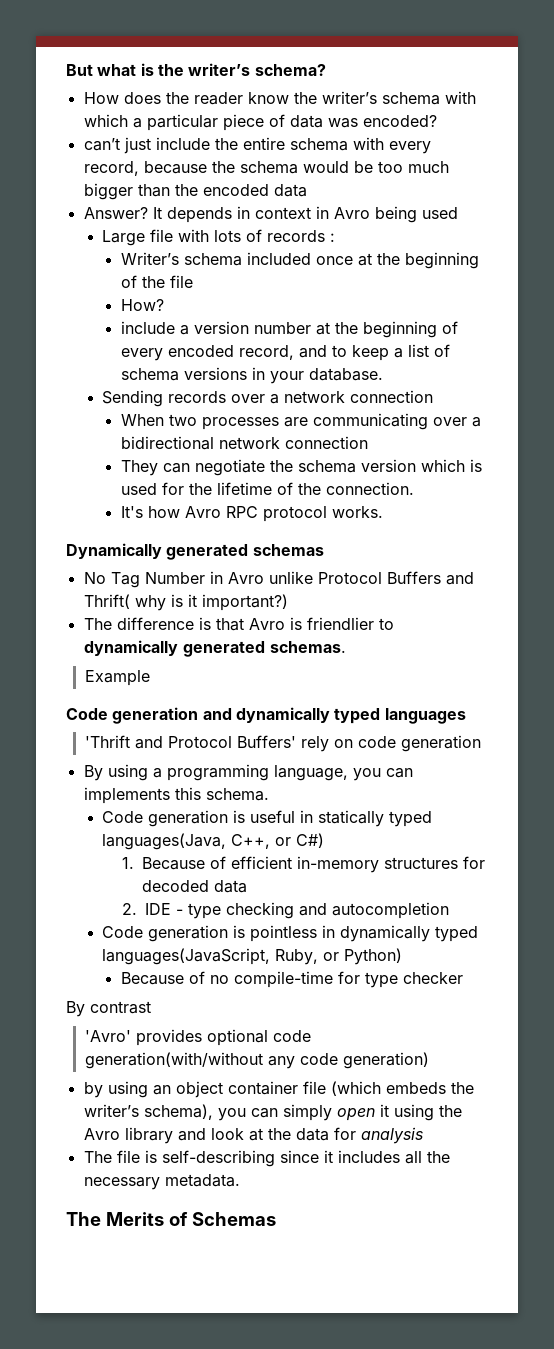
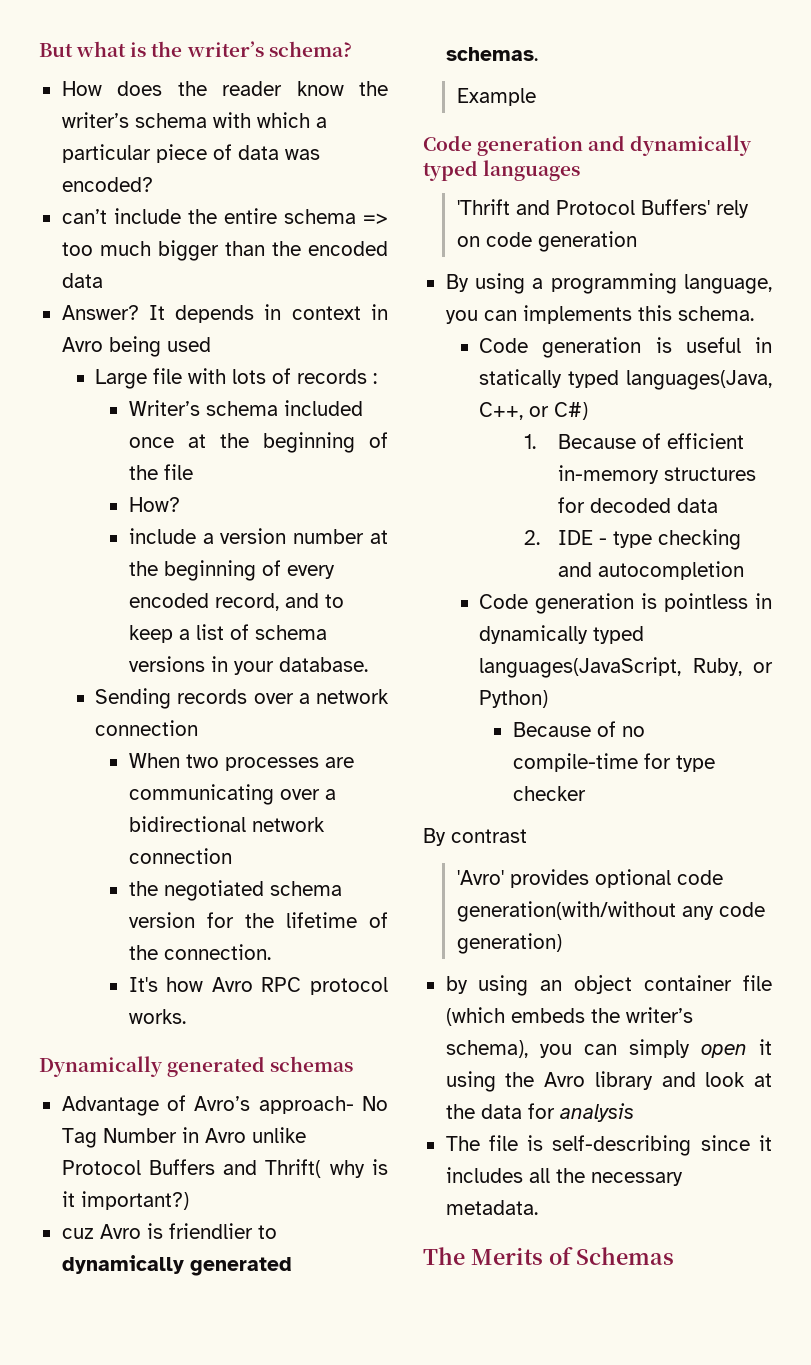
- can’t just include the entire schema with every record, because the schema would be too much bigger than the encoded data
+ can’t include the entire schema => too much bigger than the encoded data
- They can negotiate the schema version which is used for the lifetime of the connection.
+ the negotiated schema version for the lifetime of the connection.
- No Tag Number in Avro unlike Protocol Buffers and Thrift( why is it important?)
+ Advantage of Avro’s approach- No Tag Number in Avro unlike Protocol Buffers and Thrift( why is it important?)
- The difference is that Avro is friendlier to dynamically generated schemas.
+ cuz Avro is friendlier to dynamically generated schemas.

